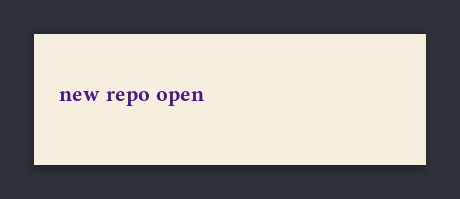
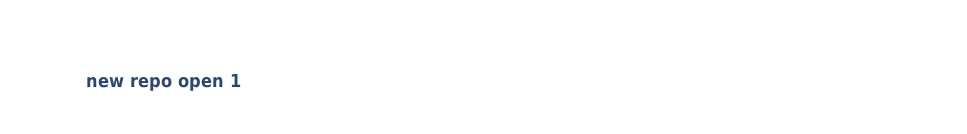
- new repo open
+ new repo open 1

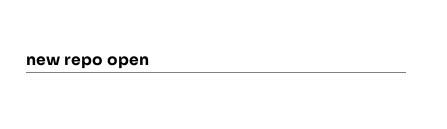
- new repo open 1
+ new repo open

